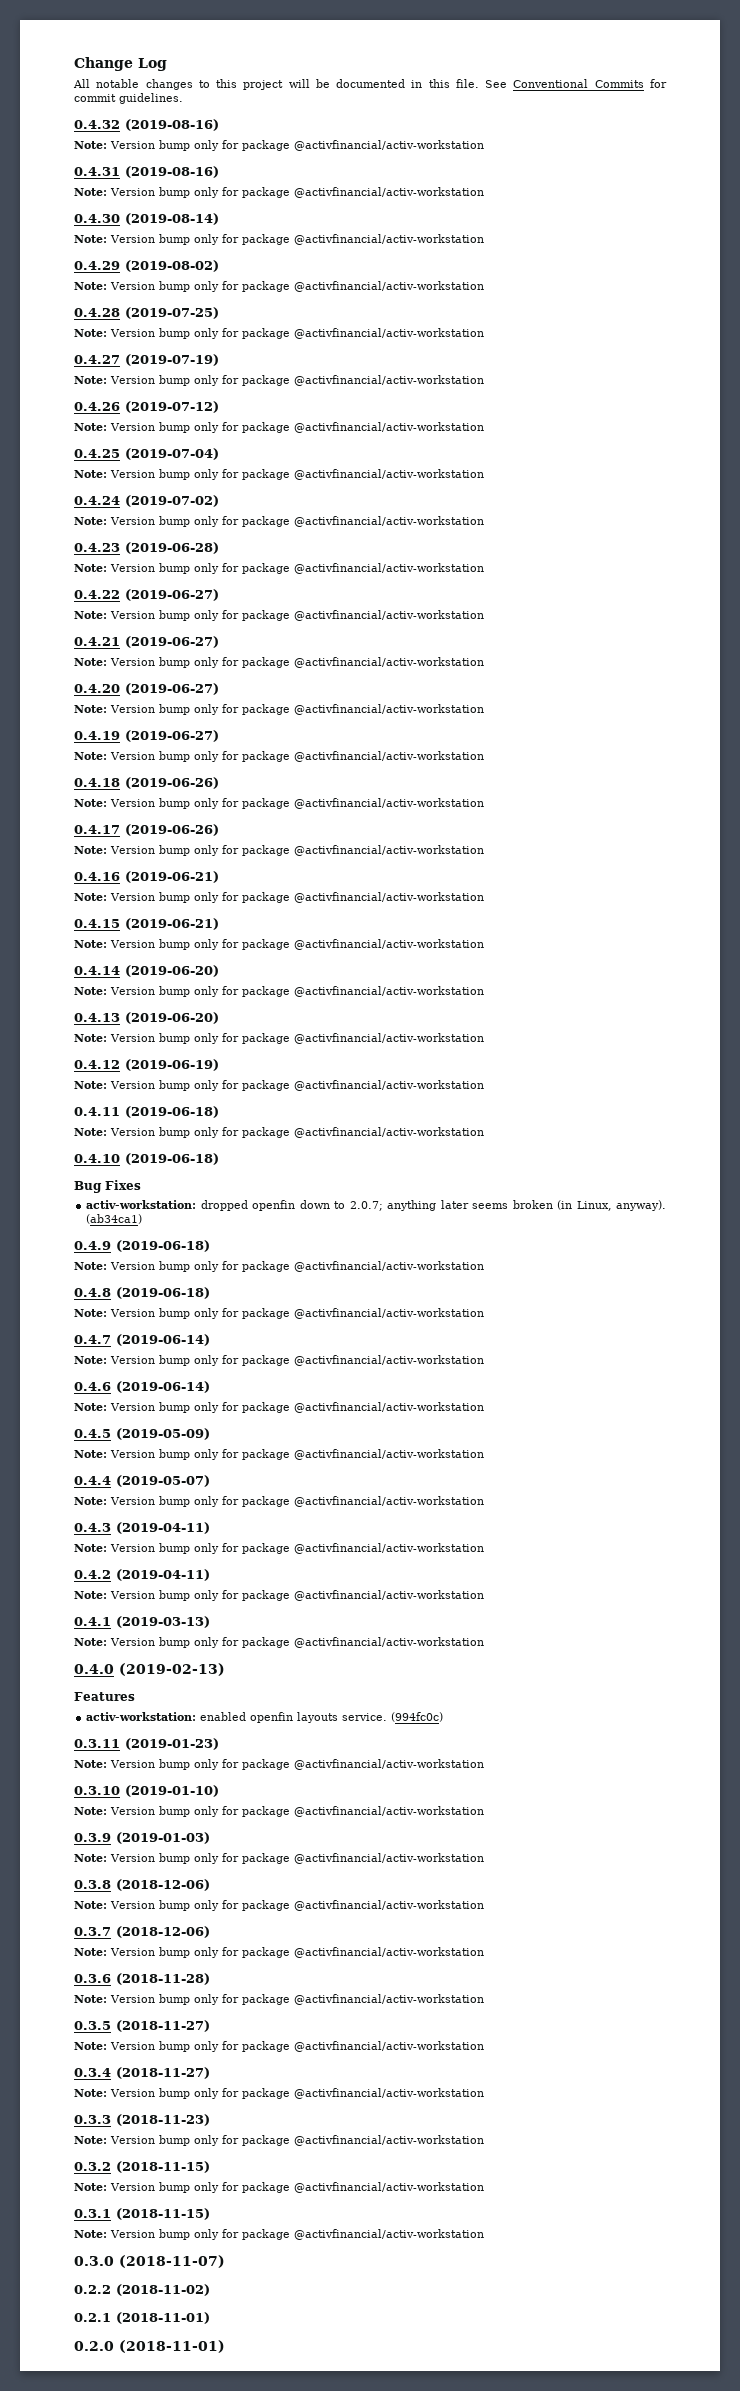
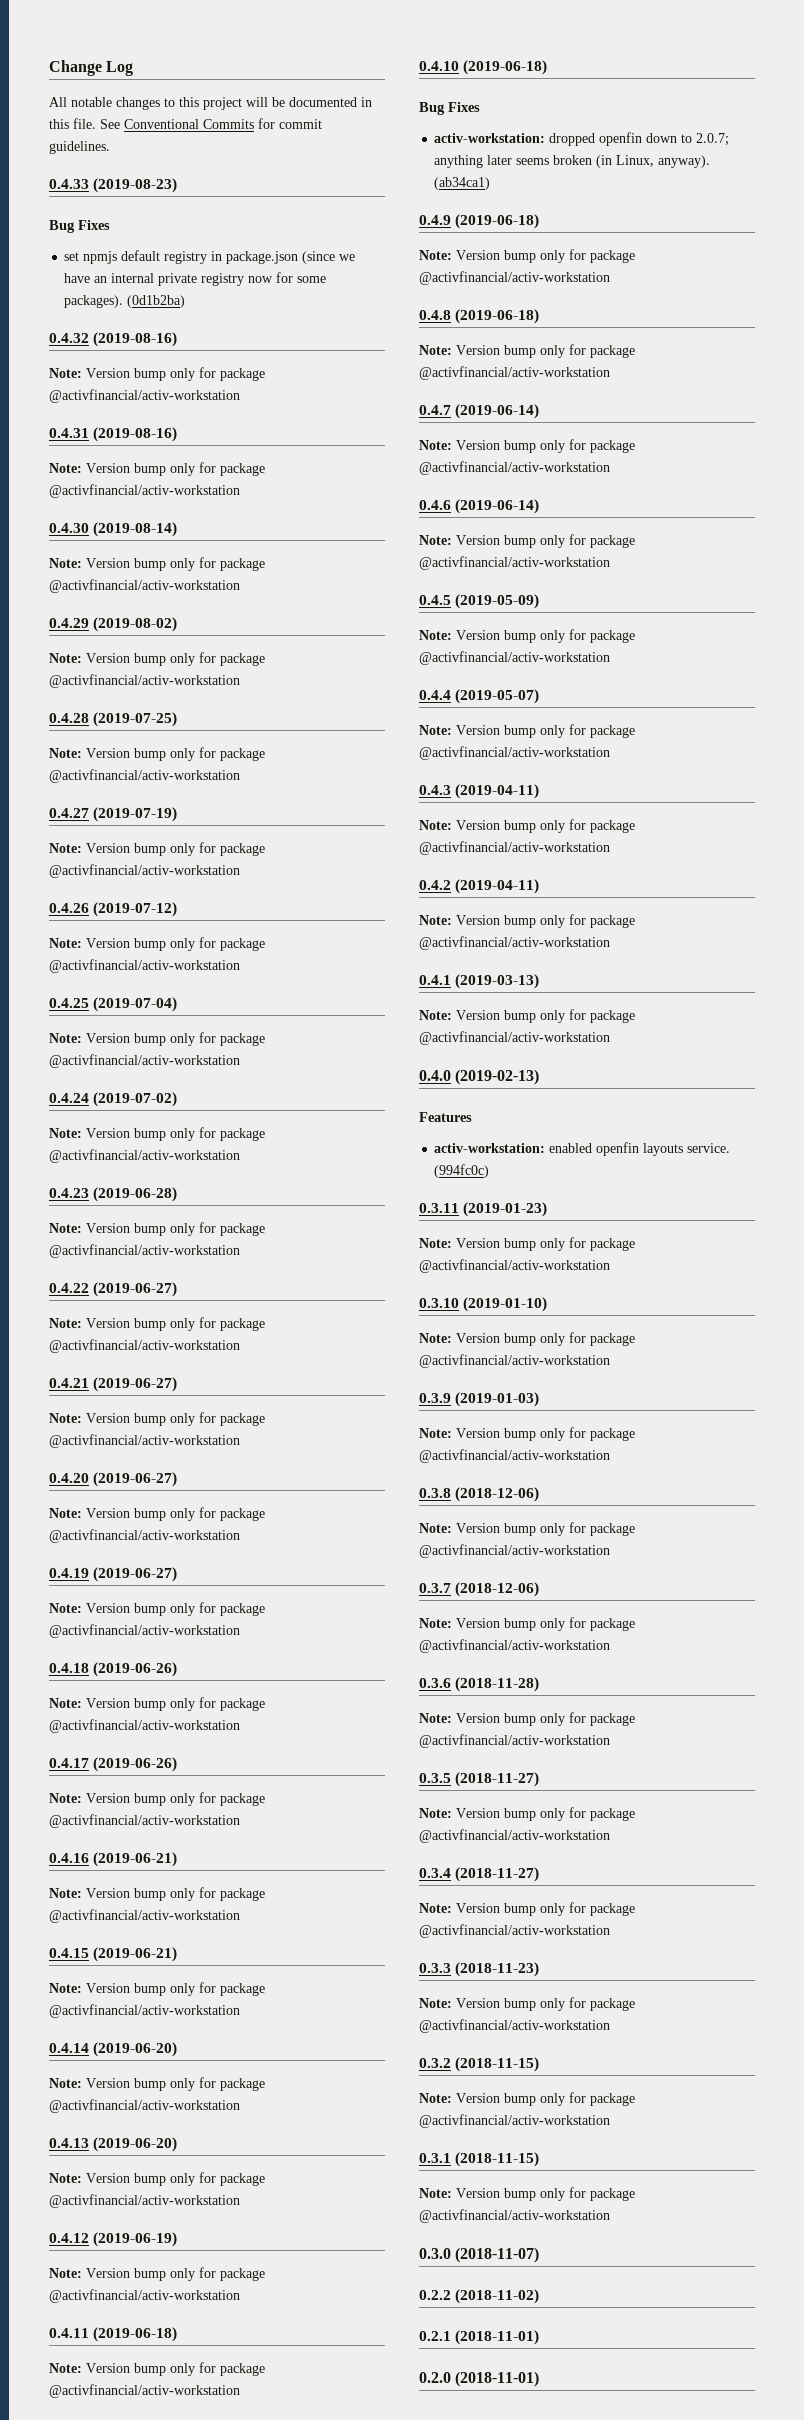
+ 0.4.33 (2019-08-23)
+ Bug Fixes
+ set npmjs default registry in package.json (since we have an internal private registry now for some packages). (0d1b2ba)

